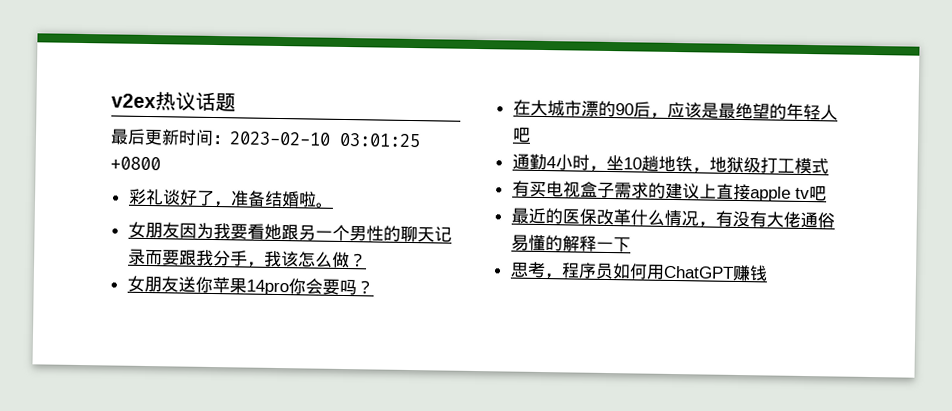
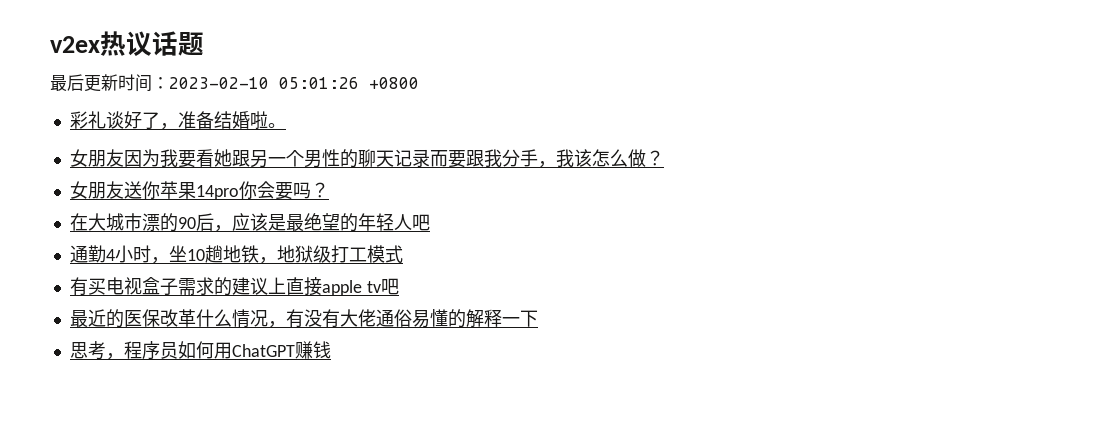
- 最后更新时间：2023-02-10 03:01:25 +0800
+ 最后更新时间：2023-02-10 05:01:26 +0800

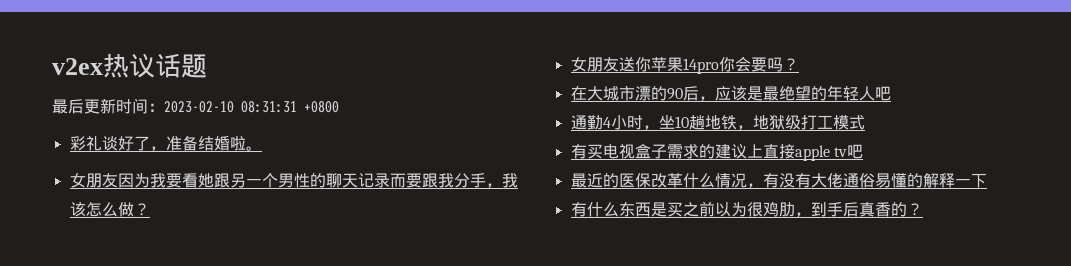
- 最后更新时间：2023-02-10 05:01:26 +0800
+ 最后更新时间：2023-02-10 08:31:31 +0800
- 思考，程序员如何用ChatGPT赚钱
+ 有什么东西是买之前以为很鸡肋，到手后真香的？

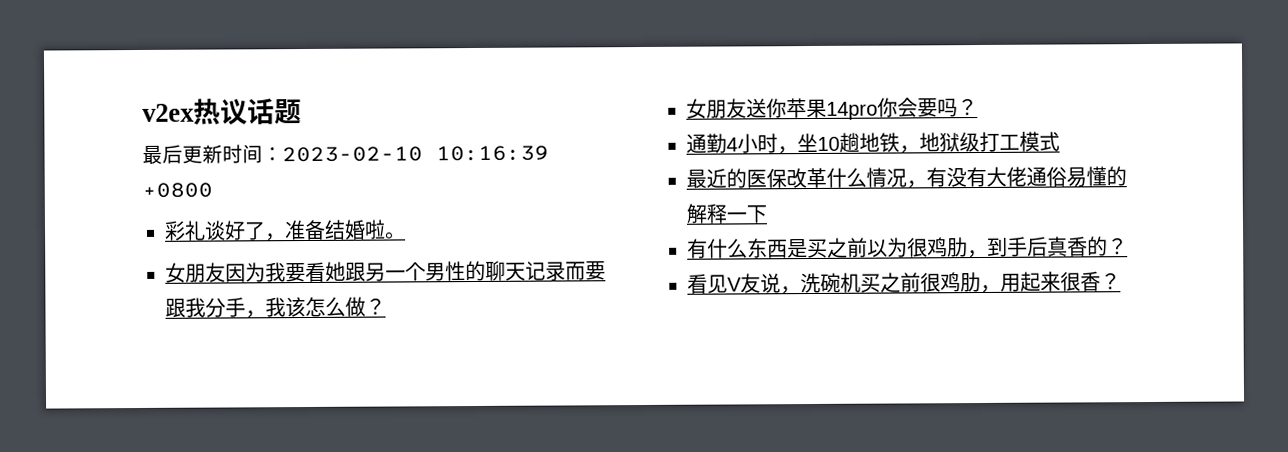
- 最后更新时间：2023-02-10 08:31:31 +0800
+ 最后更新时间：2023-02-10 10:16:39 +0800
- 在大城市漂的90后，应该是最绝望的年轻人吧
- 有买电视盒子需求的建议上直接apple tv吧
+ 看见V友说，洗碗机买之前很鸡肋，用起来很香？

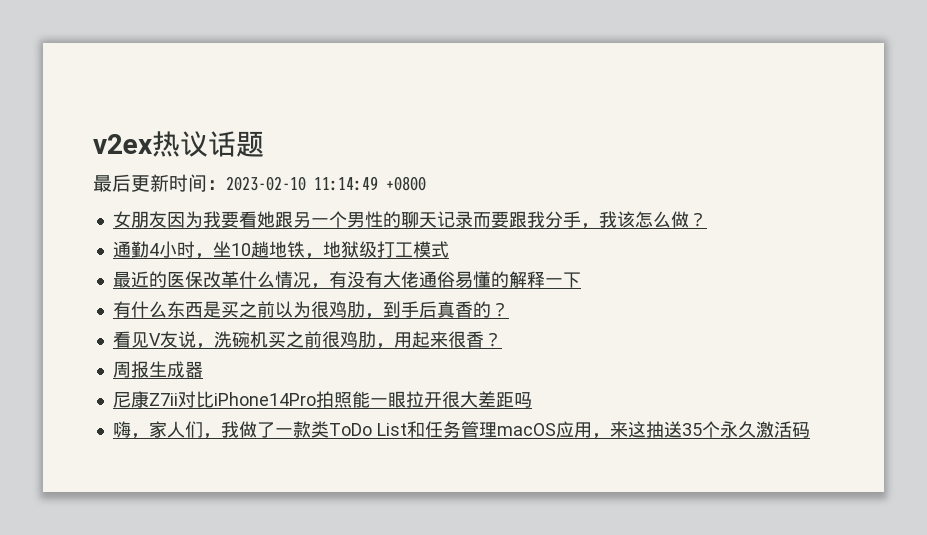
- 最后更新时间：2023-02-10 10:16:39 +0800
+ 最后更新时间：2023-02-10 11:14:49 +0800
- 彩礼谈好了，准备结婚啦。
- 女朋友送你苹果14pro你会要吗？
+ 周报生成器
+ 尼康Z7ii对比iPhone14Pro拍照能一眼拉开很大差距吗
+ 嗨，家人们，我做了一款类ToDo List和任务管理macOS应用，来这抽送35个永久激活码

